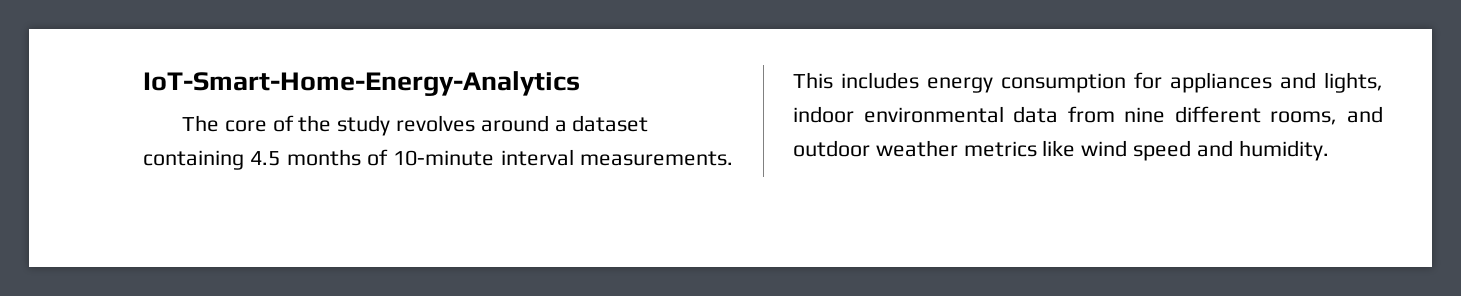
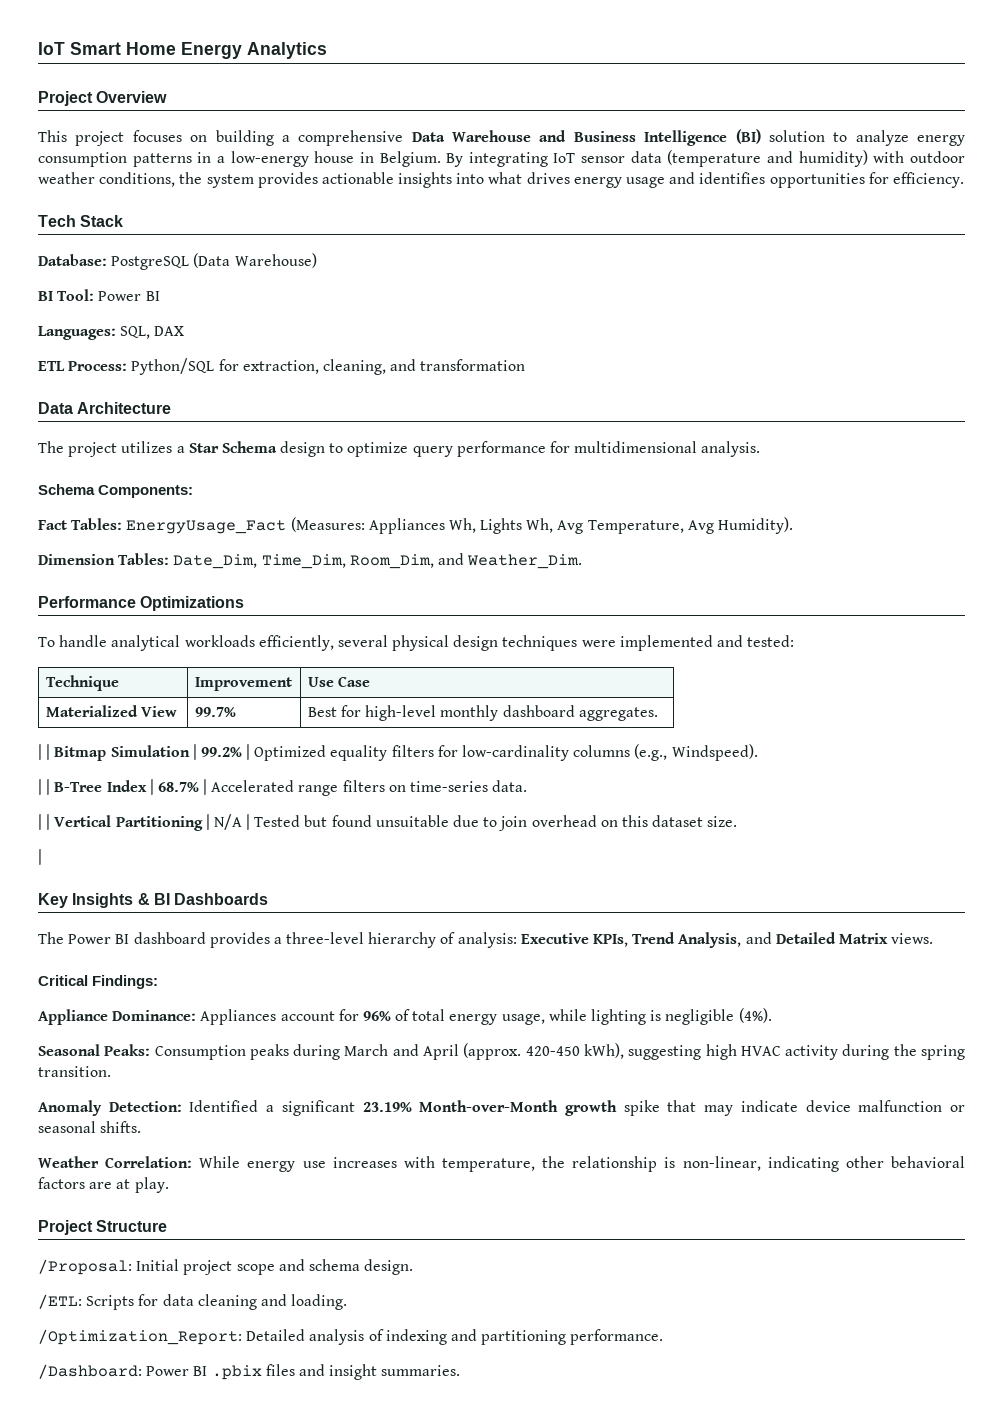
- IoT-Smart-Home-Energy-Analytics
- The core of the study revolves around a dataset containing 4.5 months of 10-minute interval measurements. This includes energy consumption for appliances and lights, indoor environmental data from nine different rooms, and outdoor weather metrics like wind speed and humidity.
+ IoT Smart Home Energy Analytics
+ Project Overview
+ This project focuses on building a comprehensive Data Warehouse and Business Intelligence (BI) solution to analyze energy consumption patterns in a low-energy house in Belgium. By integrating IoT sensor data (temperature and humidity) with outdoor weather conditions, the system provides actionable insights into what drives energy usage and identifies opportunities for efficiency.
+ Tech Stack
+ Database: PostgreSQL (Data Warehouse)
+ BI Tool: Power BI
+ Languages: SQL, DAX
+ ETL Process: Python/SQL for extraction, cleaning, and transformation
+ Data Architecture
+ The project utilizes a Star Schema design to optimize query performance for multidimensional analysis.
+ Schema Components:
+ Fact Tables: EnergyUsage_Fact (Measures: Appliances Wh, Lights Wh, Avg Temperature, Avg Humidity).
+ Dimension Tables: Date_Dim, Time_Dim, Room_Dim, and Weather_Dim.
+ Performance Optimizations
+ To handle analytical workloads efficiently, several physical design techniques were implemented and tested:
+ Technique | Improvement | Use Case
+ Materialized View | 99.7% | Best for high-level monthly dashboard aggregates.
+ | | Bitmap Simulation | 99.2% | Optimized equality filters for low-cardinality columns (e.g., Windspeed).
+ | | B-Tree Index | 68.7% | Accelerated range filters on time-series data.
+ | | Vertical Partitioning | N/A | Tested but found unsuitable due to join overhead on this dataset size.
+ |
+ Key Insights & BI Dashboards
+ The Power BI dashboard provides a three-level hierarchy of analysis: Executive KPIs, Trend Analysis, and Detailed Matrix views.
+ Critical Findings:
+ Appliance Dominance: Appliances account for 96% of total energy usage, while lighting is negligible (4%).
+ Seasonal Peaks: Consumption peaks during March and April (approx. 420-450 kWh), suggesting high HVAC activity during the spring transition.
+ Anomaly Detection: Identified a significant 23.19% Month-over-Month growth spike that may indicate device malfunction or seasonal shifts.
+ Weather Correlation: While energy use increases with temperature, the relationship is non-linear, indicating other behavioral factors are at play.
+ Project Structure
+ /Proposal: Initial project scope and schema design.
+ /ETL: Scripts for data cleaning and loading.
+ /Optimization_Report: Detailed analysis of indexing and partitioning performance.
+ /Dashboard: Power BI .pbix files and insight summaries.

